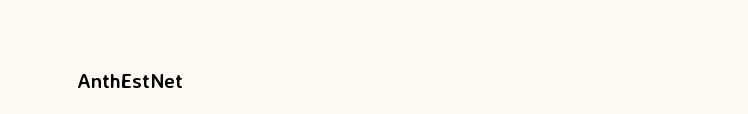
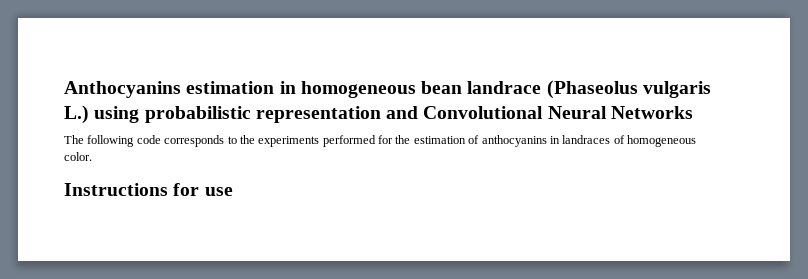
- AnthEstNet
+ Anthocyanins estimation in homogeneous bean landrace (Phaseolus vulgaris L.) using probabilistic representation and Convolutional Neural Networks
+ The following code corresponds to the experiments performed for the estimation of anthocyanins in landraces of homogeneous color.
+ Instructions for use

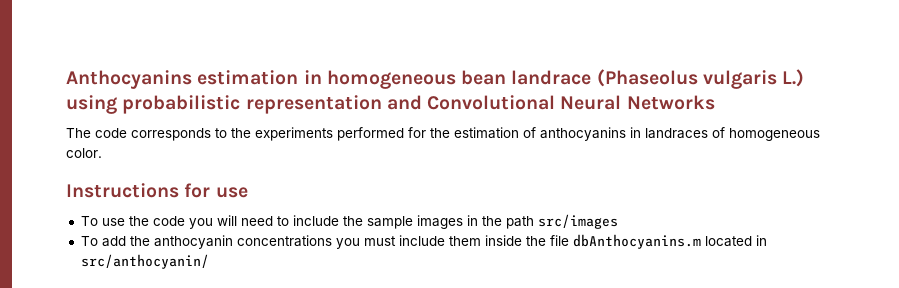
- The following code corresponds to the experiments performed for the estimation of anthocyanins in landraces of homogeneous color.
+ The code corresponds to the experiments performed for the estimation of anthocyanins in landraces of homogeneous color.
+ To use the code you will need to include the sample images in the path src/images
+ To add the anthocyanin concentrations you must include them inside the file dbAnthocyanins.m located in src/anthocyanin/

